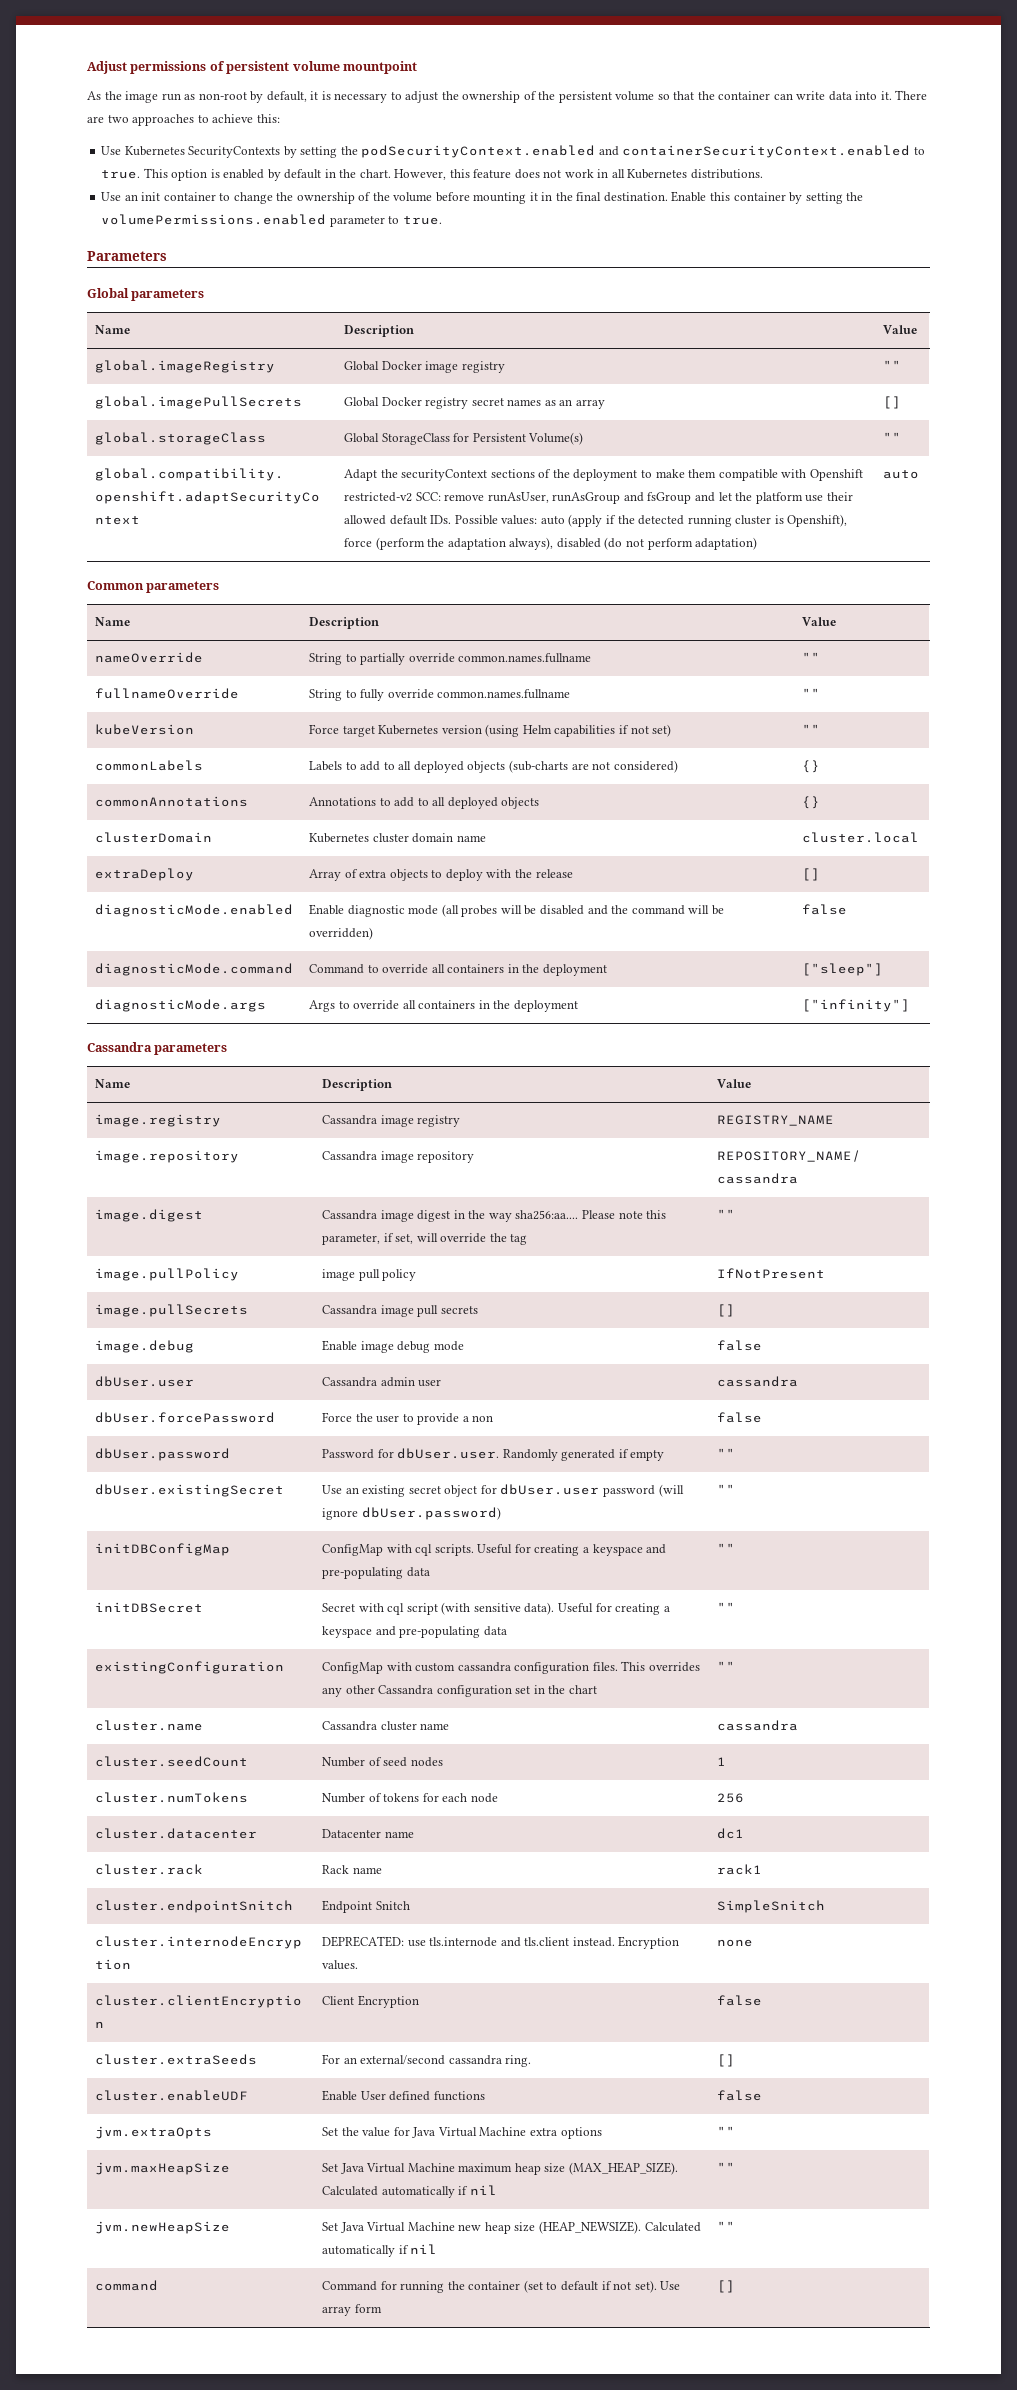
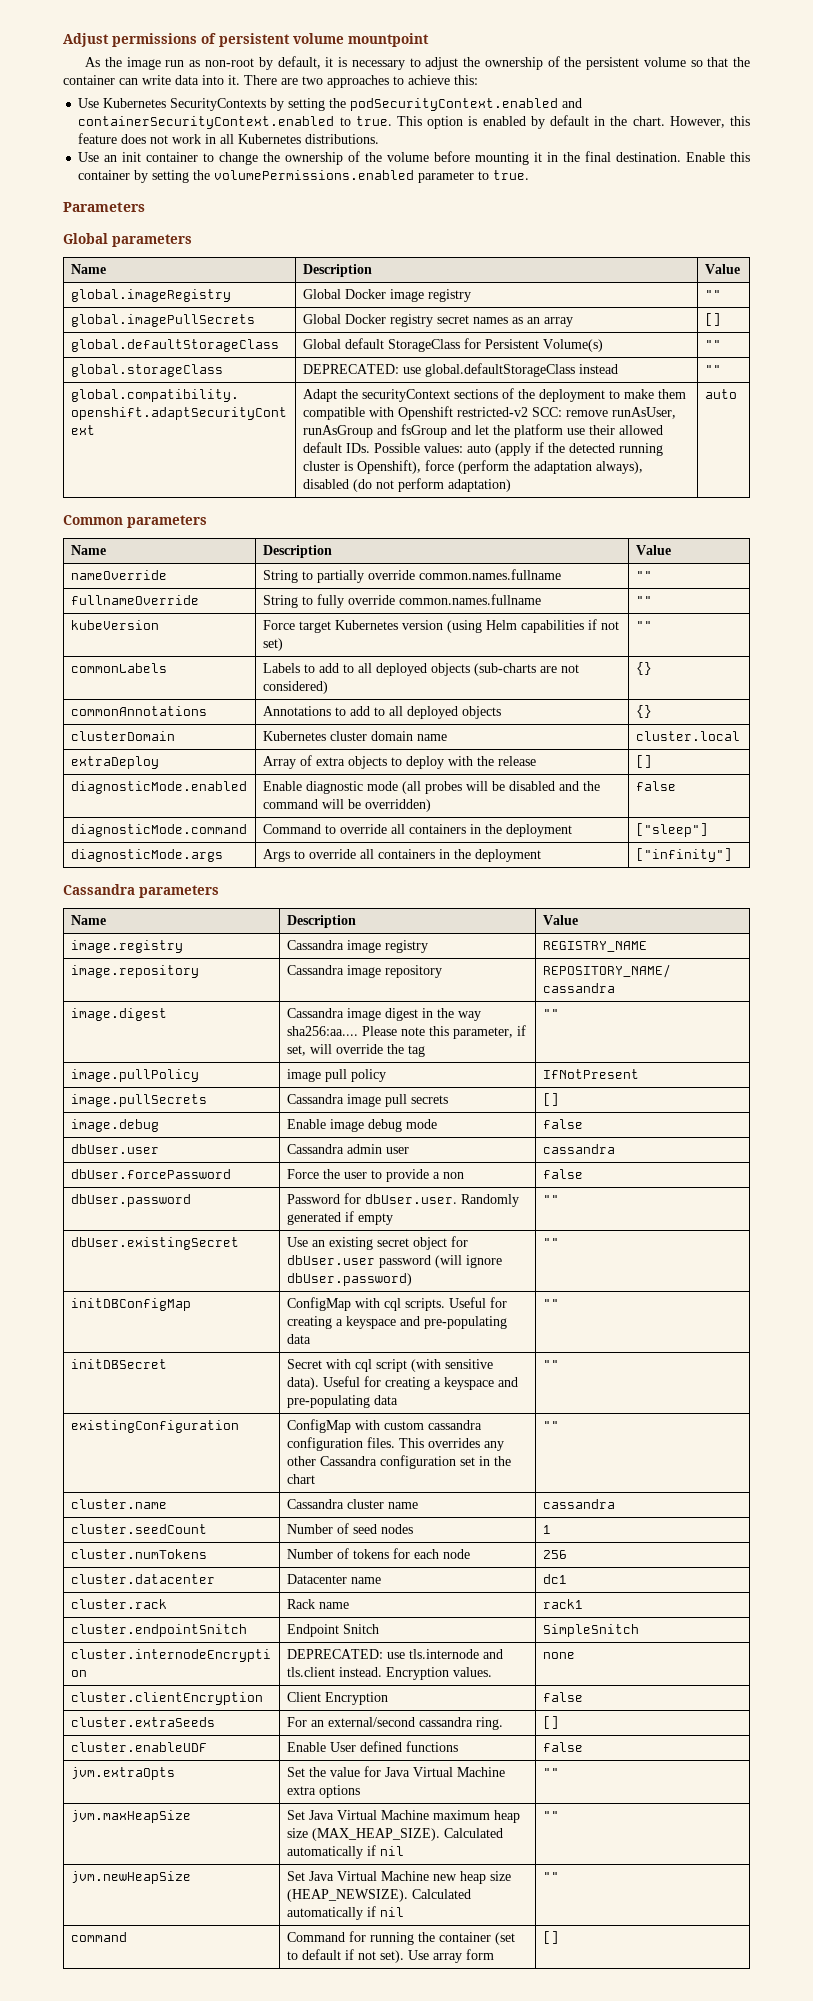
- global.storageClass | Global StorageClass for Persistent Volume(s) | ""
+ global.defaultStorageClass | Global default StorageClass for Persistent Volume(s) | ""
+ global.storageClass | DEPRECATED: use global.defaultStorageClass instead | ""

